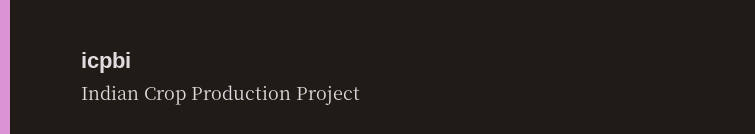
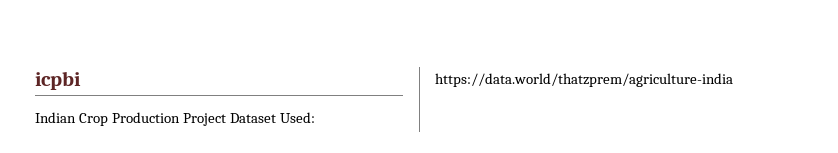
- Indian Crop Production Project
+ Indian Crop Production Project Dataset Used: https://data.world/thatzprem/agriculture-india

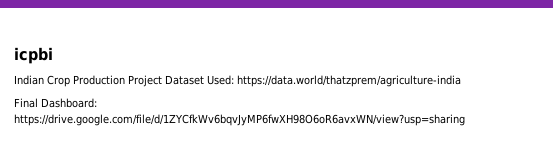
+ Final Dashboard: https://drive.google.com/file/d/1ZYCfkWv6bqvJyMP6fwXH98O6oR6avxWN/view?usp=sharing

